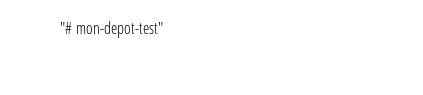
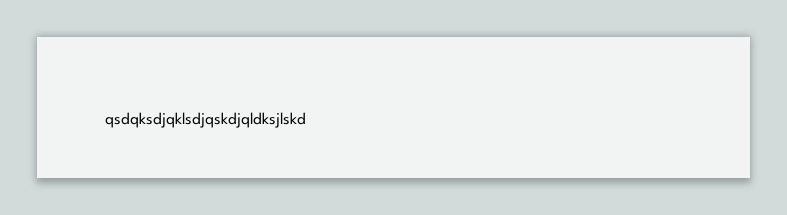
- "# mon-depot-test"
+ qsdqksdjqklsdjqskdjqldksjlskd

